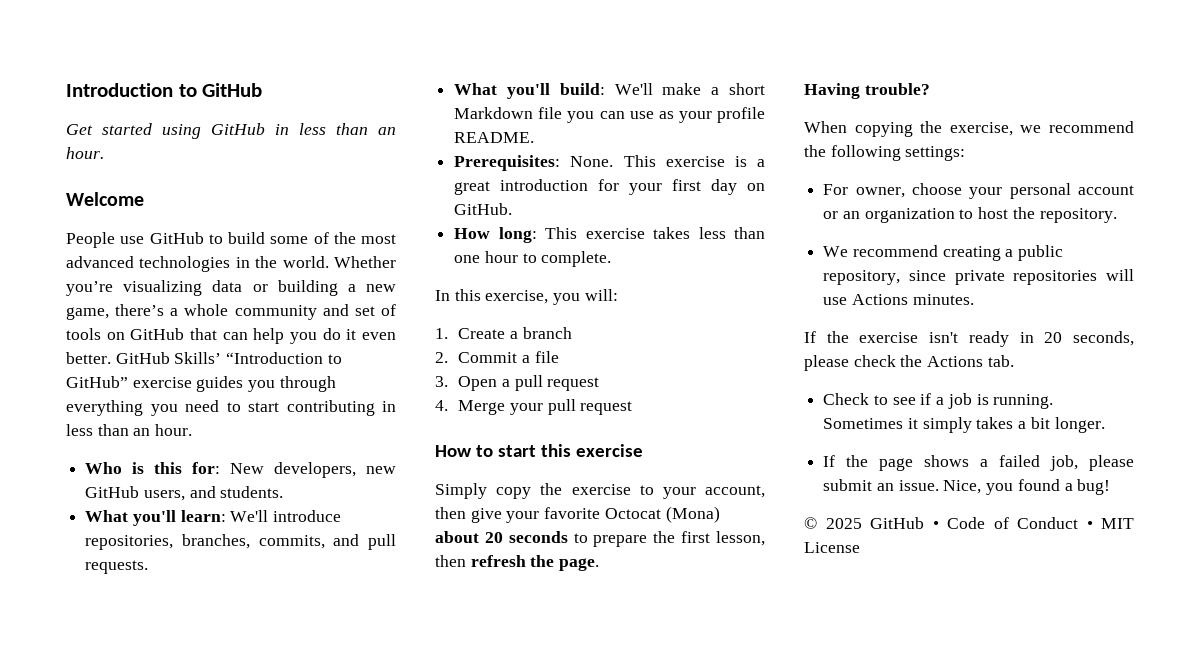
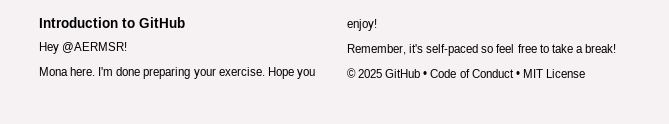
- Get started using GitHub in less than an hour.
- Welcome
- People use GitHub to build some of the most advanced technologies in the world. Whether you’re visualizing data or building a new game, there’s a whole community and set of tools on GitHub that can help you do it even better. GitHub Skills’ “Introduction to GitHub” exercise guides you through everything you need to start contributing in less than an hour.
- Who is this for: New developers, new GitHub users, and students.
- What you'll learn: We'll introduce repositories, branches, commits, and pull requests.
- What you'll build: We'll make a short Markdown file you can use as your profile README.
- Prerequisites: None. This exercise is a great introduction for your first day on GitHub.
- How long: This exercise takes less than one hour to complete.
- In this exercise, you will:
- 1. Create a branch
- 2. Commit a file
- 3. Open a pull request
- 4. Merge your pull request
- How to start this exercise
- Simply copy the exercise to your account, then give your favorite Octocat (Mona) about 20 seconds to prepare the first lesson, then refresh the page.
- Having trouble?
- When copying the exercise, we recommend the following settings:
- For owner, choose your personal account or an organization to host the repository.
- We recommend creating a public repository, since private repositories will use Actions minutes.
- If the exercise isn't ready in 20 seconds, please check the Actions tab.
- Check to see if a job is running. Sometimes it simply takes a bit longer.
- If the page shows a failed job, please submit an issue. Nice, you found a bug!
+ Hey @AERMSR!
+ Mona here. I'm done preparing your exercise. Hope you enjoy!
+ Remember, it's self-paced so feel free to take a break!

